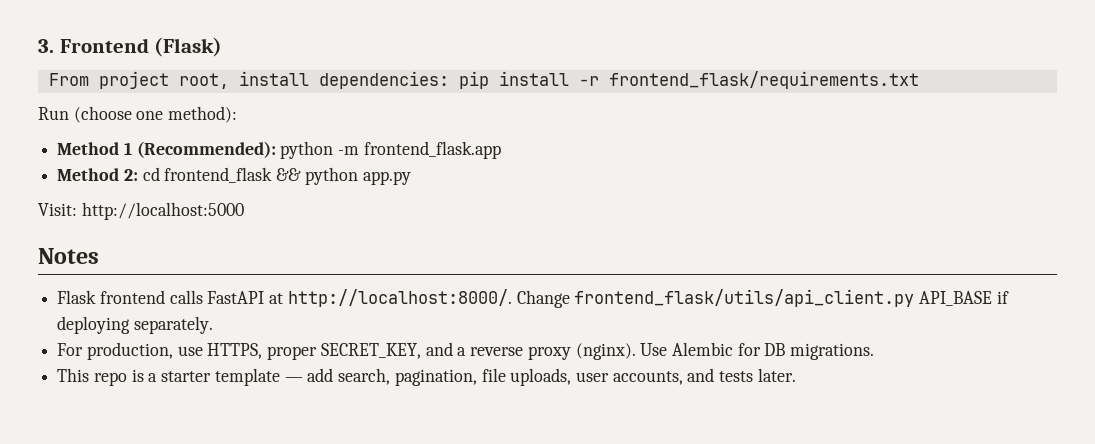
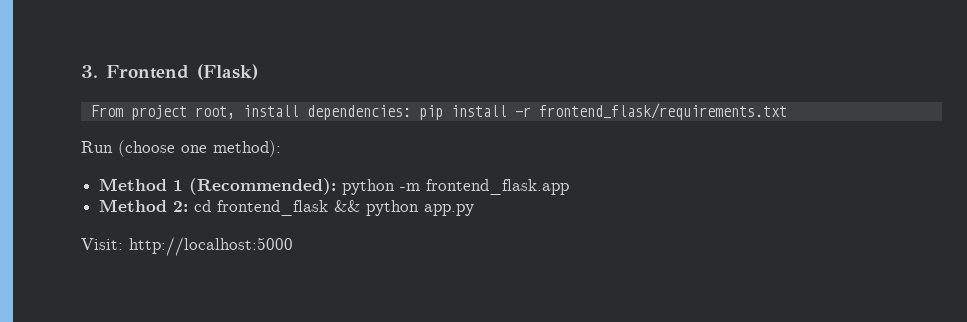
- Notes
- Flask frontend calls FastAPI at http://localhost:8000/. Change frontend_flask/utils/api_client.py API_BASE if deploying separately.
- For production, use HTTPS, proper SECRET_KEY, and a reverse proxy (nginx). Use Alembic for DB migrations.
- This repo is a starter template — add search, pagination, file uploads, user accounts, and tests later.

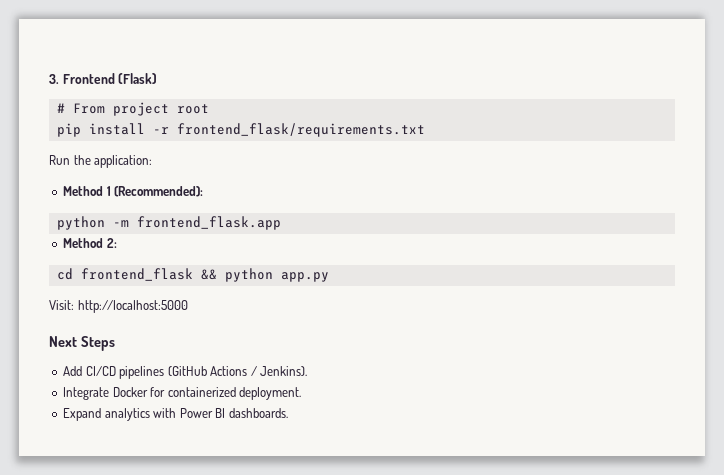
- From project root, install dependencies: pip install -r frontend_flask/requirements.txt
+ # From project root
+ pip install -r frontend_flask/requirements.txt
- Run (choose one method):
+ Run the application:
- Method 1 (Recommended): python -m frontend_flask.app
+ Method 1 (Recommended):
+ python -m frontend_flask.app
- Method 2: cd frontend_flask && python app.py
+ Method 2:
+ cd frontend_flask && python app.py
+ Next Steps
+ Add CI/CD pipelines (GitHub Actions / Jenkins).
+ Integrate Docker for containerized deployment.
+ Expand analytics with Power BI dashboards.

